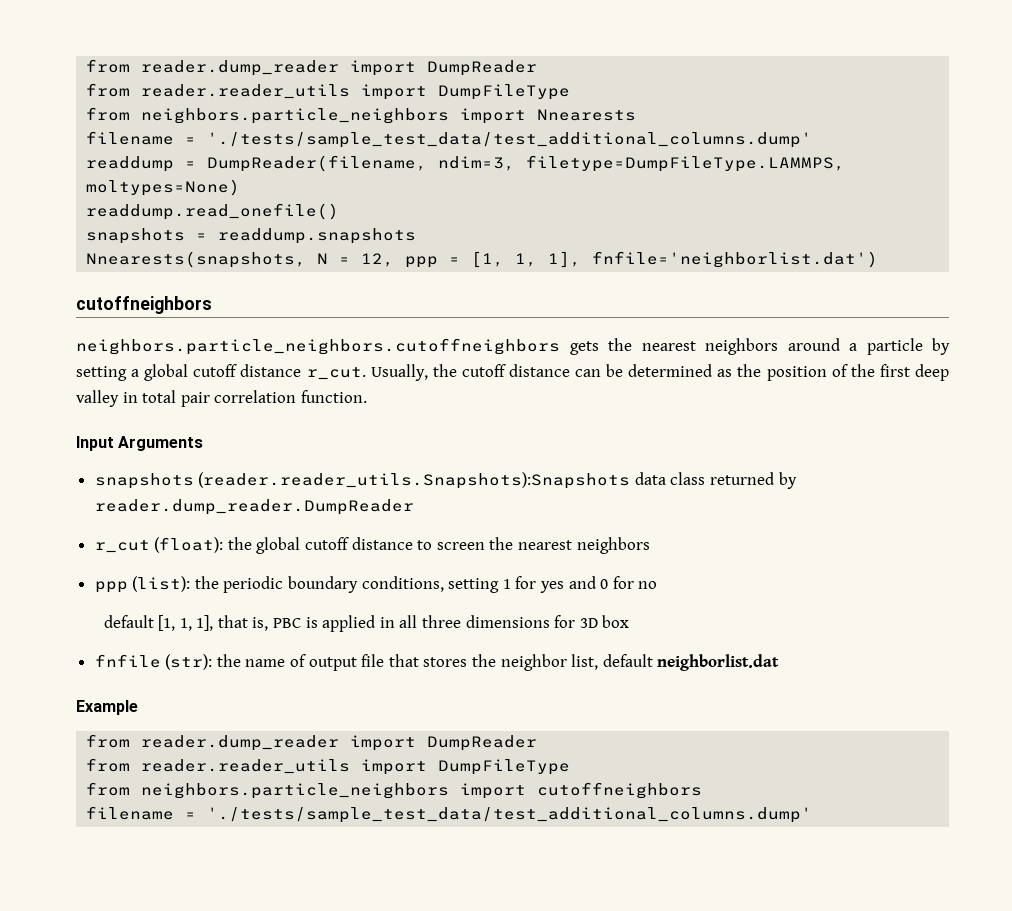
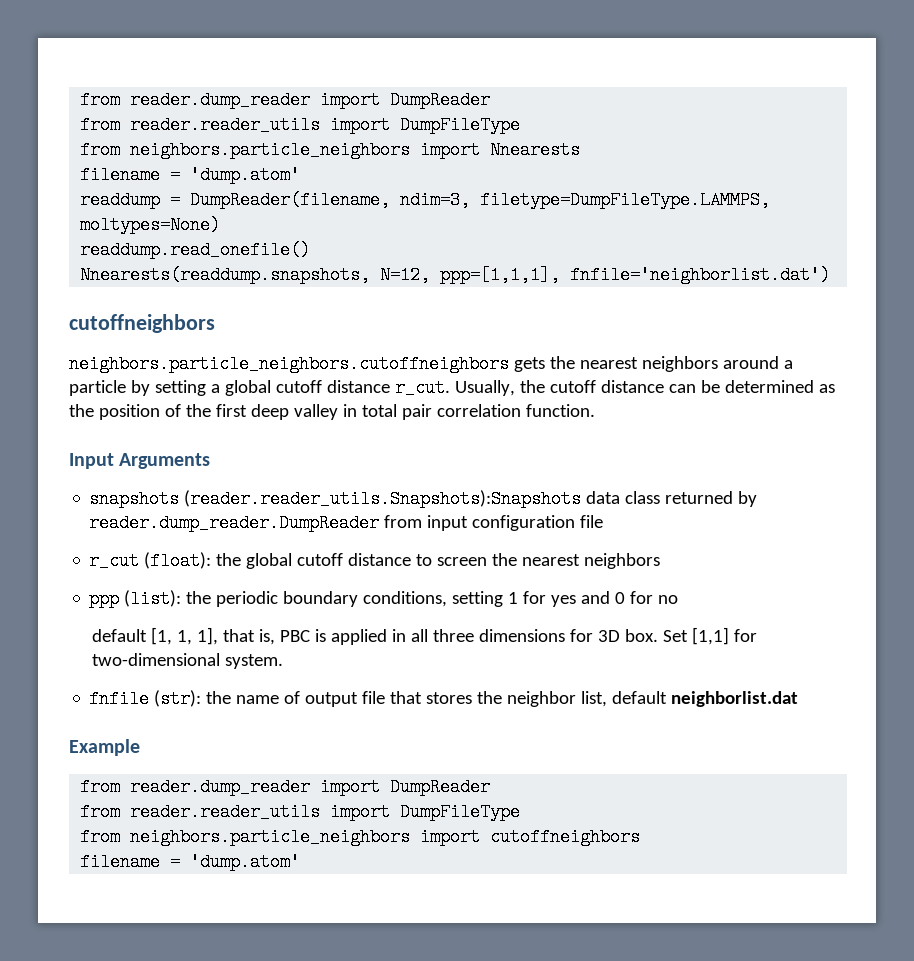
  from neighbors.particle_neighbors import Nnearests
- filename = './tests/sample_test_data/test_additional_columns.dump'
+ filename = 'dump.atom'
- snapshots = readdump.snapshots
- Nnearests(snapshots, N = 12, ppp = [1, 1, 1], fnfile='neighborlist.dat')
+ Nnearests(readdump.snapshots, N=12, ppp=[1,1,1], fnfile='neighborlist.dat')
- snapshots (reader.reader_utils.Snapshots):Snapshots data class returned by reader.dump_reader.DumpReader
+ snapshots (reader.reader_utils.Snapshots):Snapshots data class returned by reader.dump_reader.DumpReader from input configuration file
- default [1, 1, 1], that is, PBC is applied in all three dimensions for 3D box
+ default [1, 1, 1], that is, PBC is applied in all three dimensions for 3D box. Set [1,1] for two-dimensional system.
  from neighbors.particle_neighbors import cutoffneighbors
- filename = './tests/sample_test_data/test_additional_columns.dump'
+ filename = 'dump.atom'

